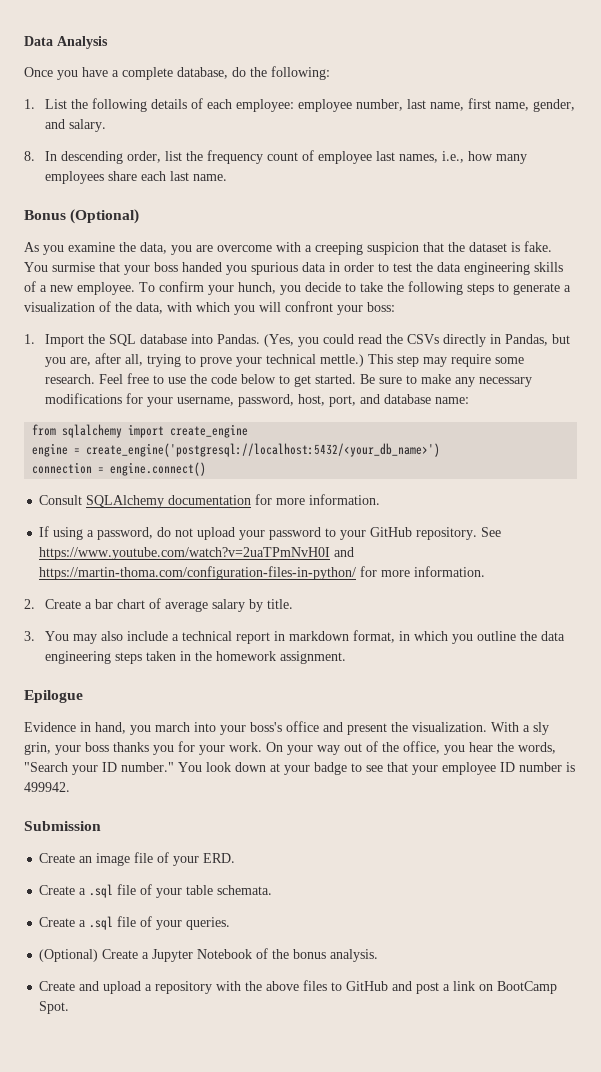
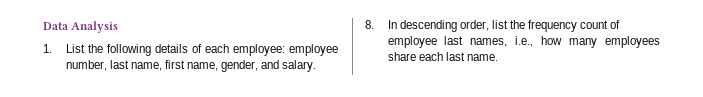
- Once you have a complete database, do the following:
- Bonus (Optional)
- As you examine the data, you are overcome with a creeping suspicion that the dataset is fake. You surmise that your boss handed you spurious data in order to test the data engineering skills of a new employee. To confirm your hunch, you decide to take the following steps to generate a visualization of the data, with which you will confront your boss:
- 1. Import the SQL database into Pandas. (Yes, you could read the CSVs directly in Pandas, but you are, after all, trying to prove your technical mettle.) This step may require some research. Feel free to use the code below to get started. Be sure to make any necessary modifications for your username, password, host, port, and database name:
- from sqlalchemy import create_engine
- engine = create_engine('postgresql://localhost:5432/<your_db_name>')
- connection = engine.connect()
- Consult SQLAlchemy documentation for more information.
- If using a password, do not upload your password to your GitHub repository. See https://www.youtube.com/watch?v=2uaTPmNvH0I and https://martin-thoma.com/configuration-files-in-python/ for more information.
- 2. Create a bar chart of average salary by title.
- 3. You may also include a technical report in markdown format, in which you outline the data engineering steps taken in the homework assignment.
- Epilogue
- Evidence in hand, you march into your boss's office and present the visualization. With a sly grin, your boss thanks you for your work. On your way out of the office, you hear the words, "Search your ID number." You look down at your badge to see that your employee ID number is 499942.
- Submission
- Create an image file of your ERD.
- Create a .sql file of your table schemata.
- Create a .sql file of your queries.
- (Optional) Create a Jupyter Notebook of the bonus analysis.
- Create and upload a repository with the above files to GitHub and post a link on BootCamp Spot.

